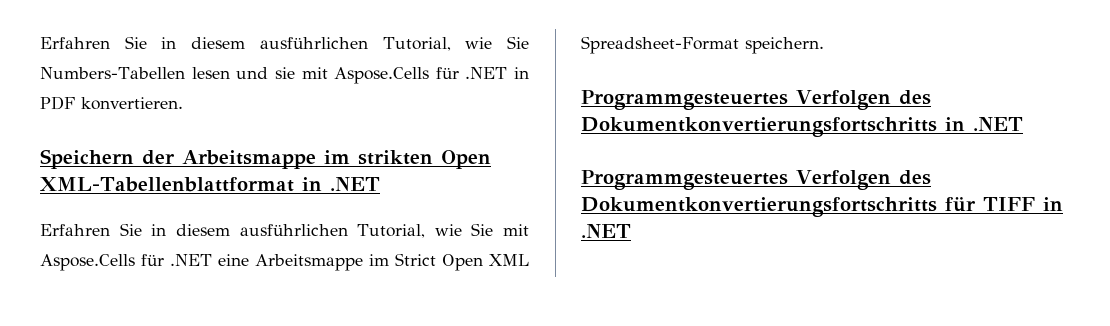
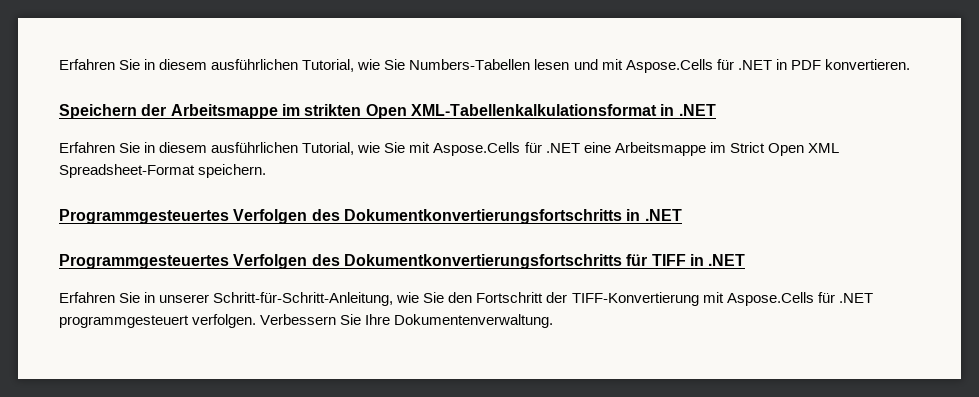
- Erfahren Sie in diesem ausführlichen Tutorial, wie Sie Numbers-Tabellen lesen und sie mit Aspose.Cells für .NET in PDF konvertieren.
+ Erfahren Sie in diesem ausführlichen Tutorial, wie Sie Numbers-Tabellen lesen und mit Aspose.Cells für .NET in PDF konvertieren.
- Speichern der Arbeitsmappe im strikten Open XML-Tabellenblattformat in .NET
+ Speichern der Arbeitsmappe im strikten Open XML-Tabellenkalkulationsformat in .NET
+ Erfahren Sie in unserer Schritt-für-Schritt-Anleitung, wie Sie den Fortschritt der TIFF-Konvertierung mit Aspose.Cells für .NET programmgesteuert verfolgen. Verbessern Sie Ihre Dokumentenverwaltung.

